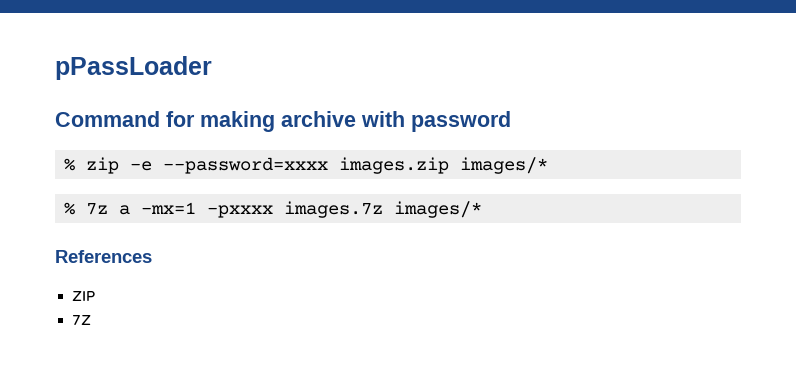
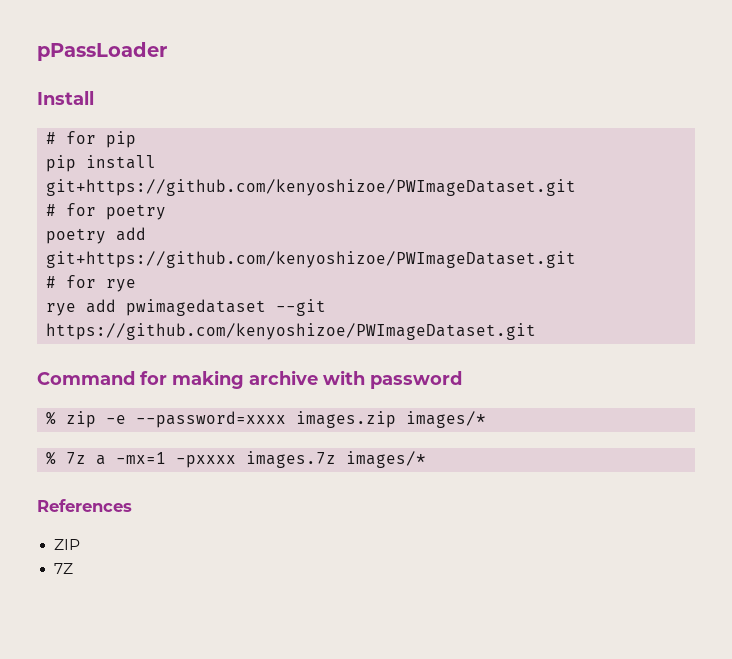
+ Install
+ # for pip
+ pip install git+https://github.com/kenyoshizoe/PWImageDataset.git
+ # for poetry
+ poetry add git+https://github.com/kenyoshizoe/PWImageDataset.git
+ # for rye
+ rye add pwimagedataset --git https://github.com/kenyoshizoe/PWImageDataset.git

